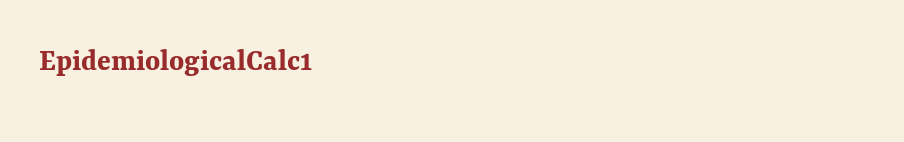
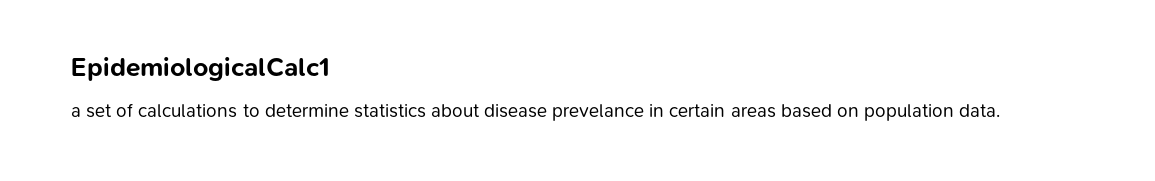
+ a set of calculations to determine statistics about disease prevelance in certain areas based on population data.

